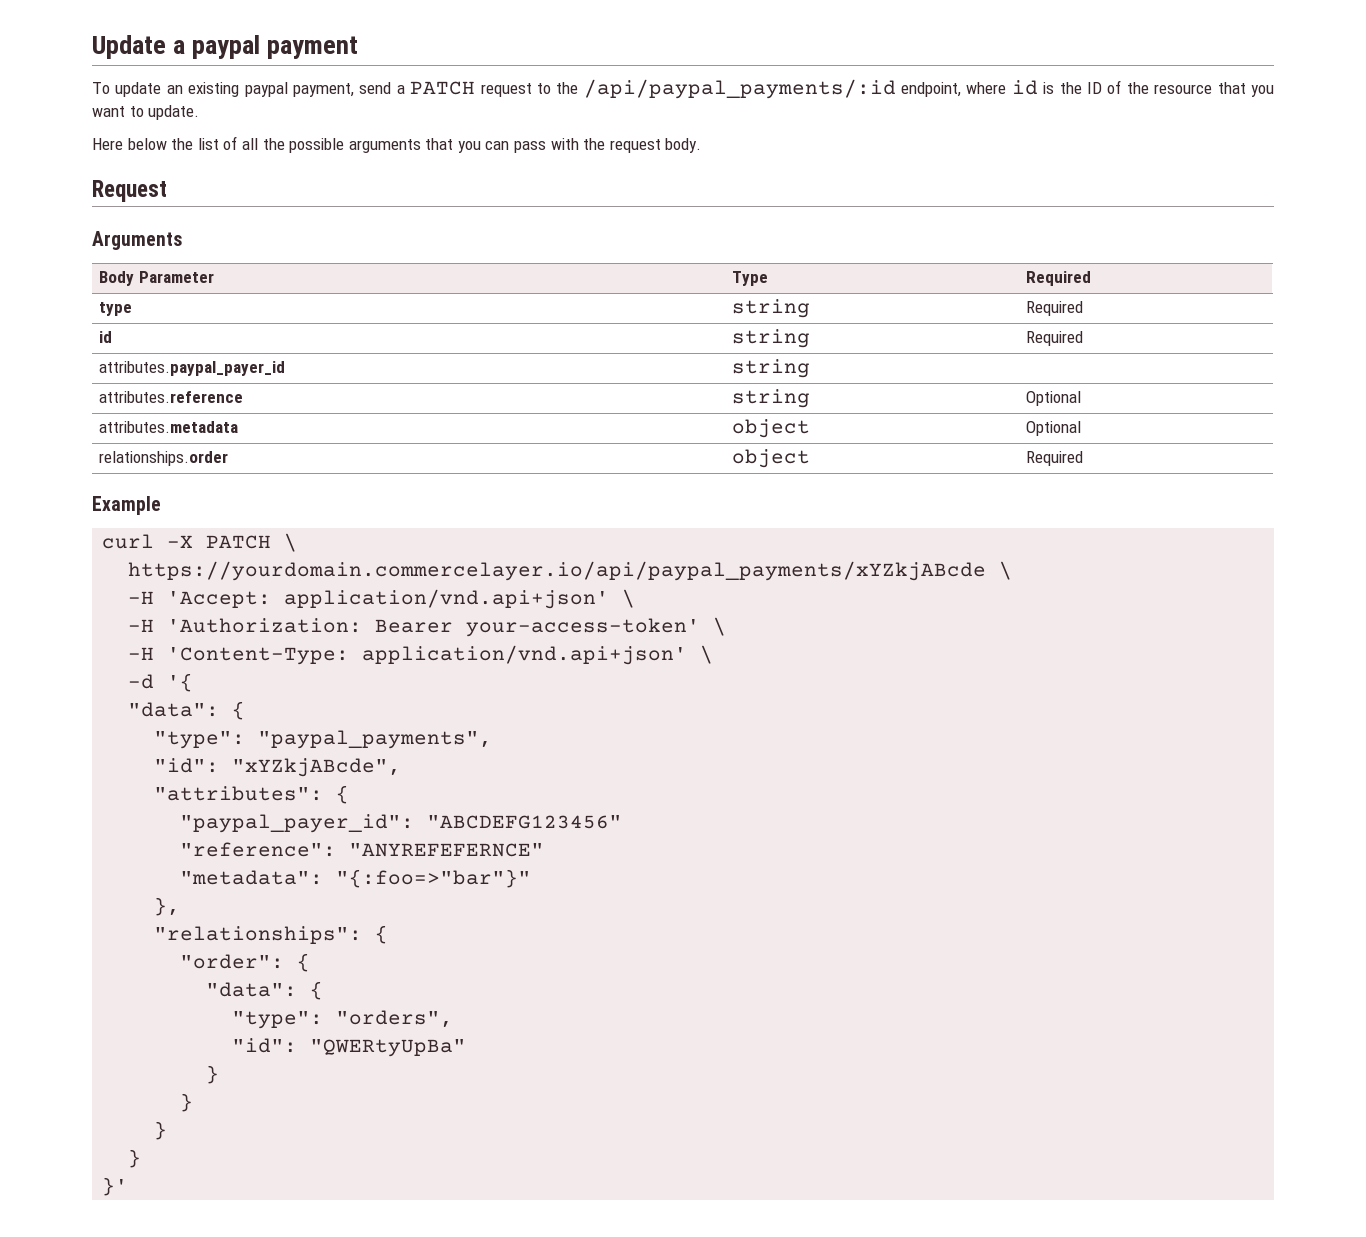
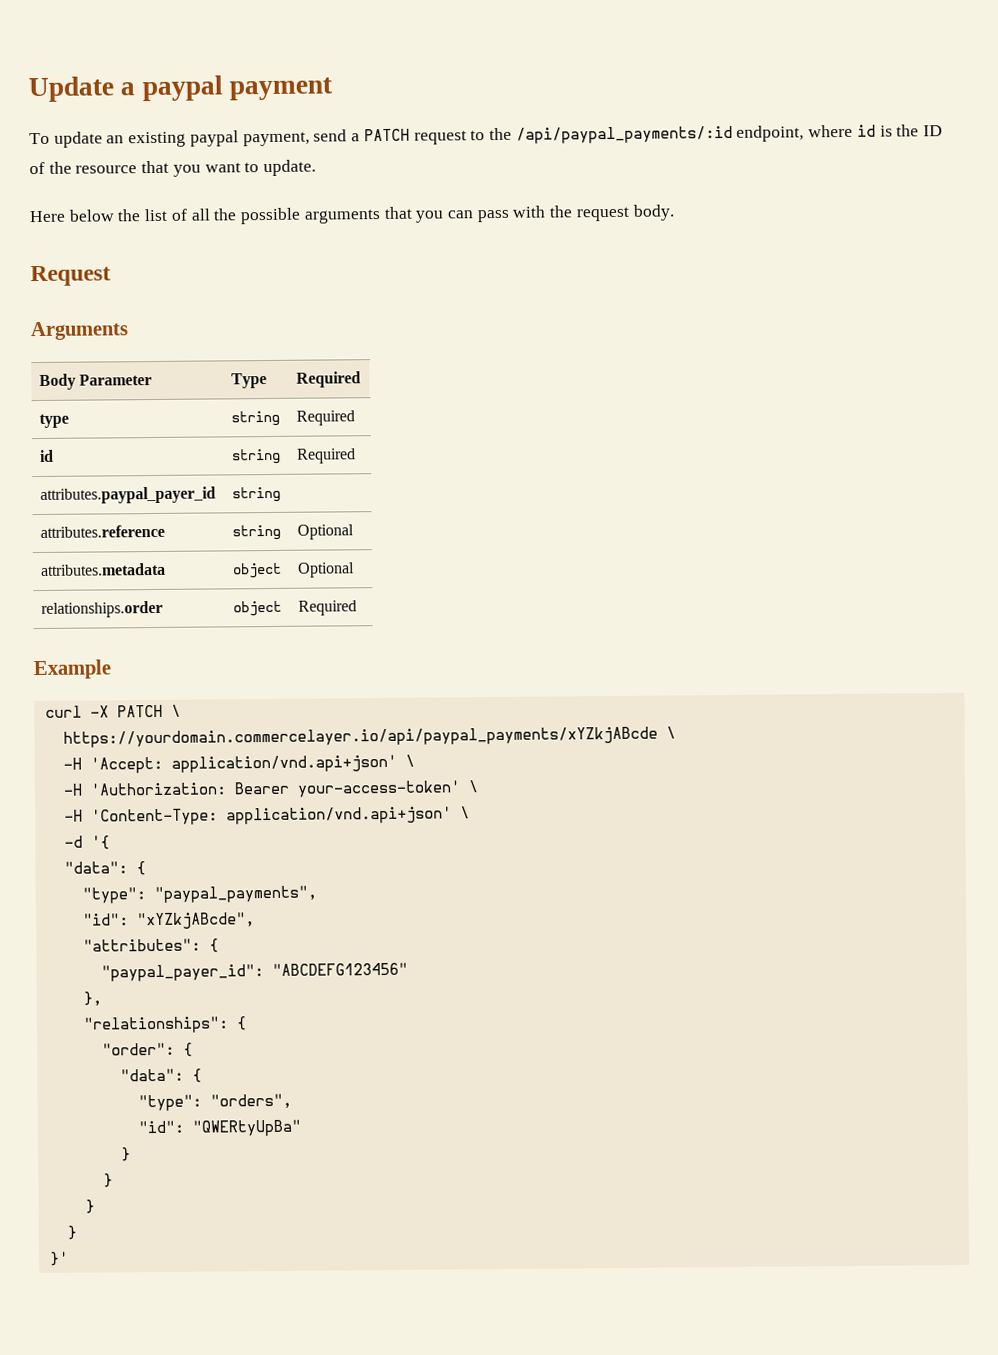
- "reference": "ANYREFEFERNCE"
- "metadata": "{:foo=>"bar"}"

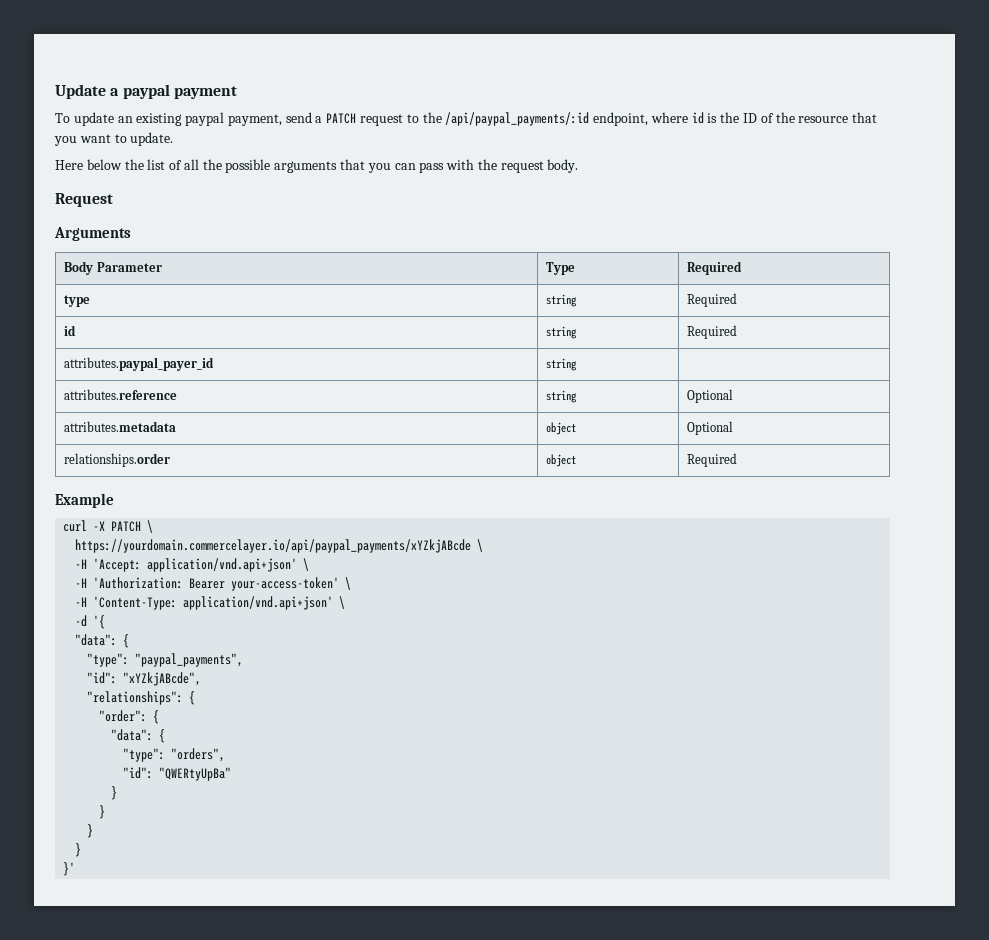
- "attributes": {
- "paypal_payer_id": "ABCDEFG123456"
- },

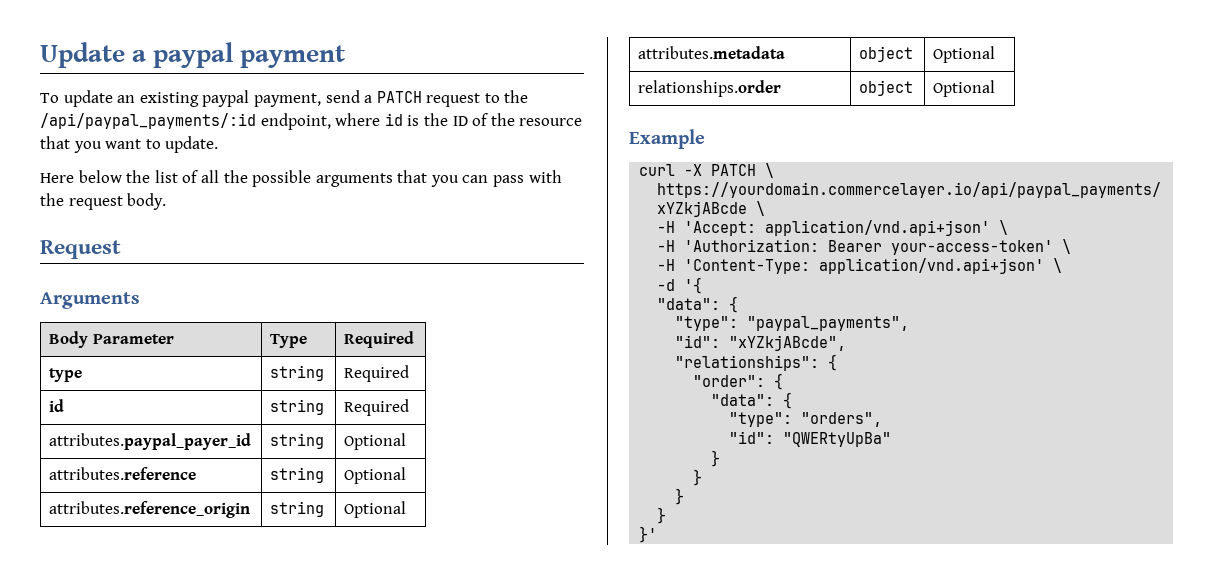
- attributes.paypal_payer_id | string |
+ attributes.paypal_payer_id | string | Optional
+ attributes.reference_origin | string | Optional
- relationships.order | object | Required
+ relationships.order | object | Optional

